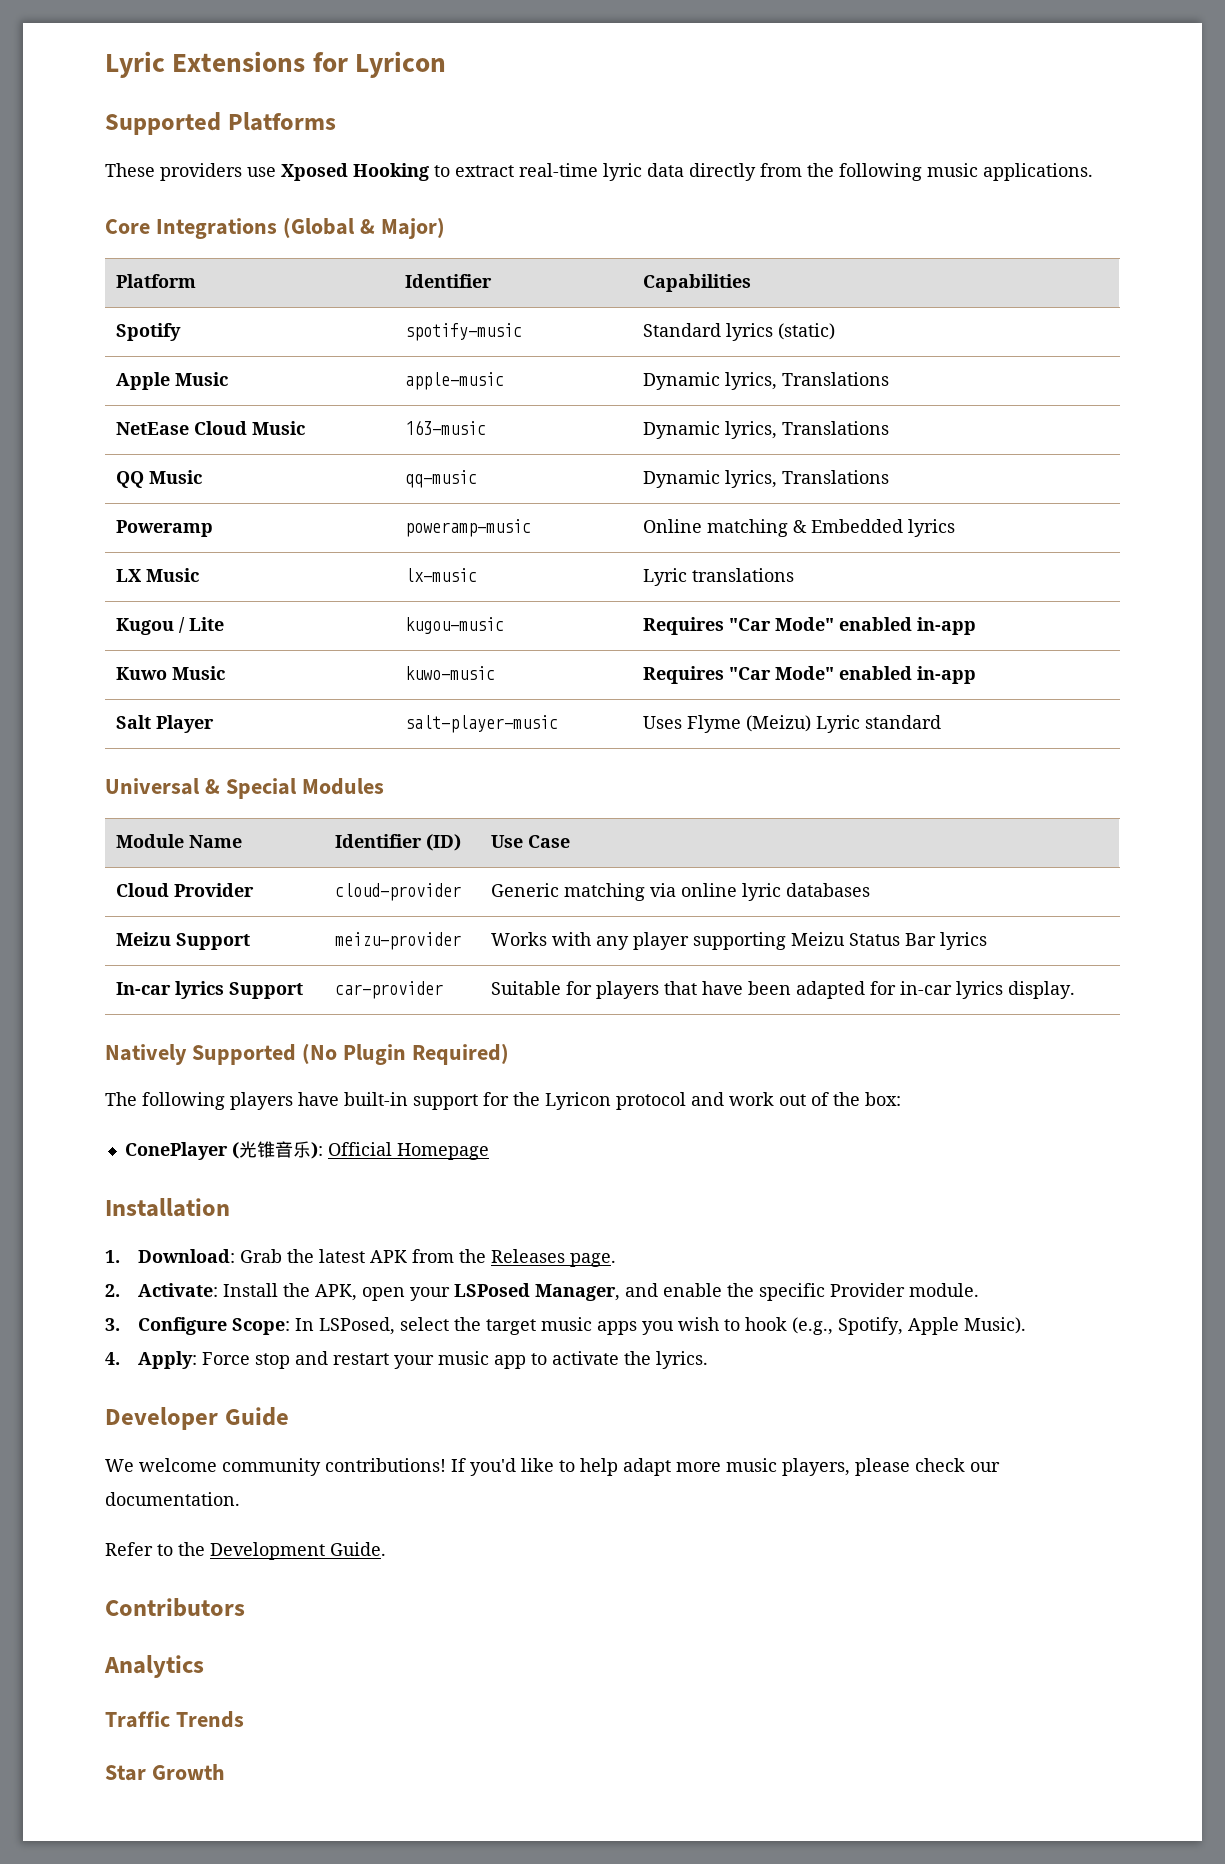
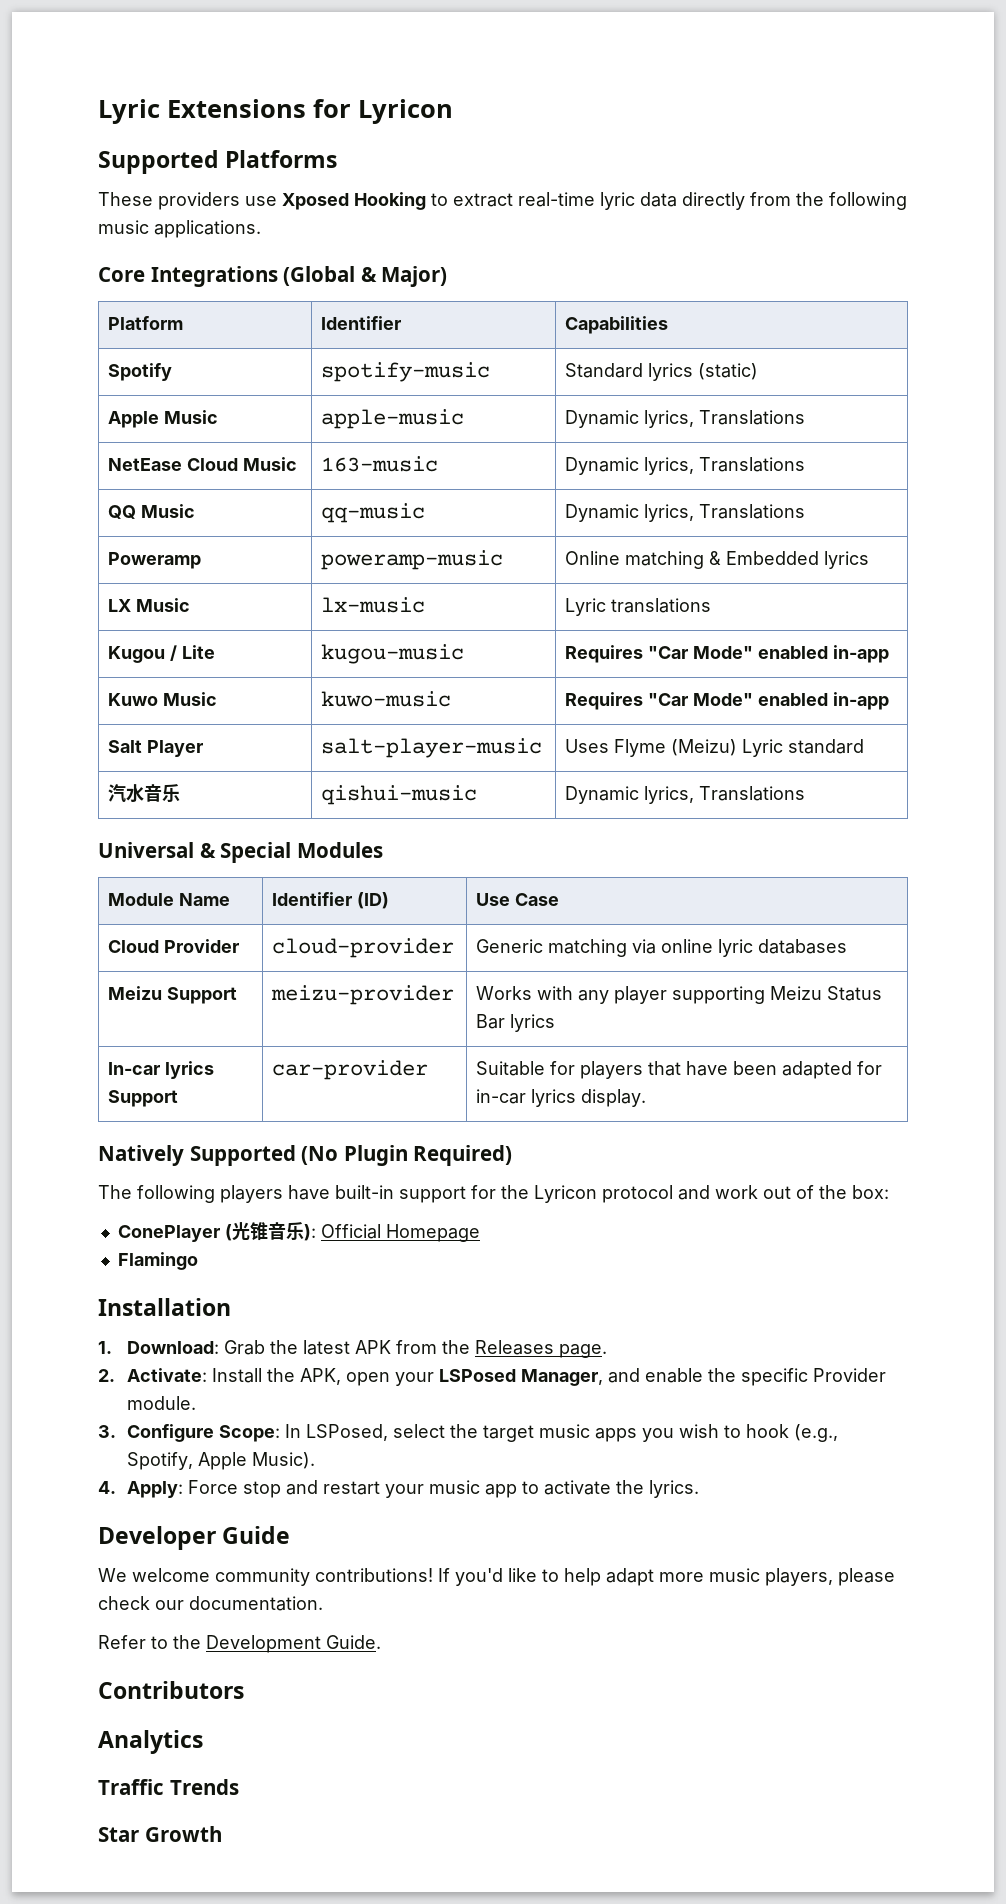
+ 汽水音乐 | qishui-music | Dynamic lyrics, Translations
+ Flamingo

